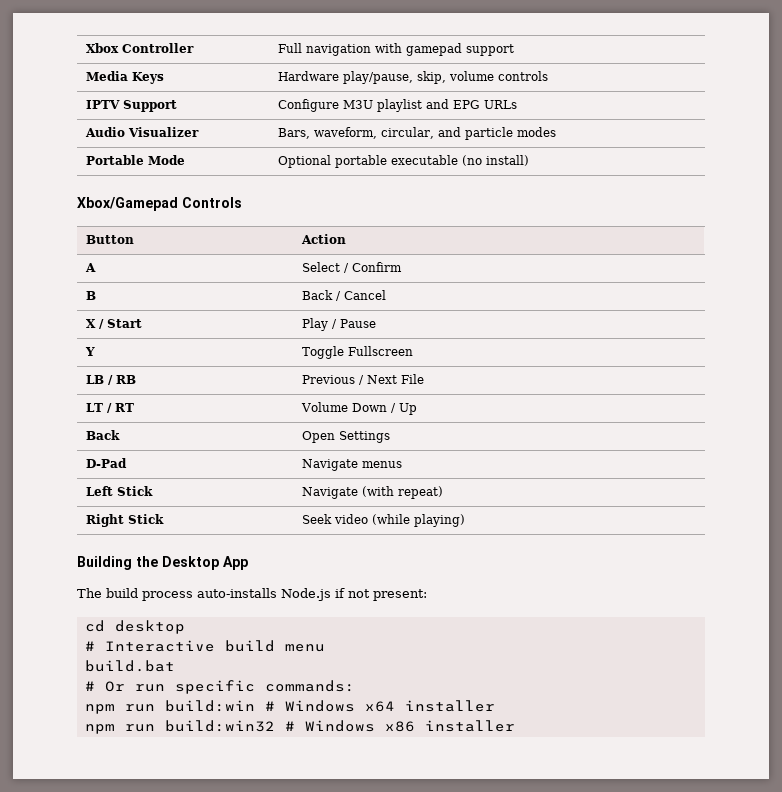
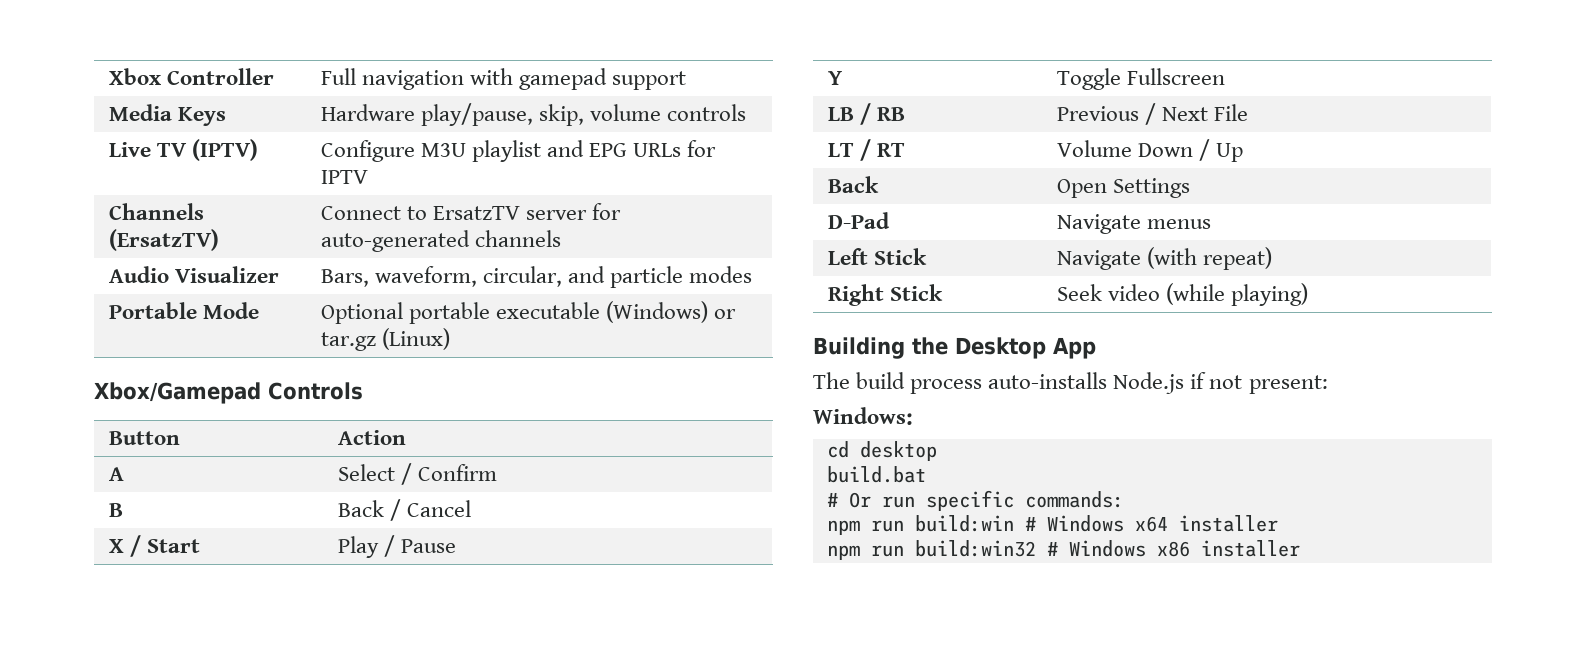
- IPTV Support | Configure M3U playlist and EPG URLs
+ Live TV (IPTV) | Configure M3U playlist and EPG URLs for IPTV
+ Channels (ErsatzTV) | Connect to ErsatzTV server for auto-generated channels
- Portable Mode | Optional portable executable (no install)
+ Portable Mode | Optional portable executable (Windows) or tar.gz (Linux)
+ Windows:
- # Interactive build menu

